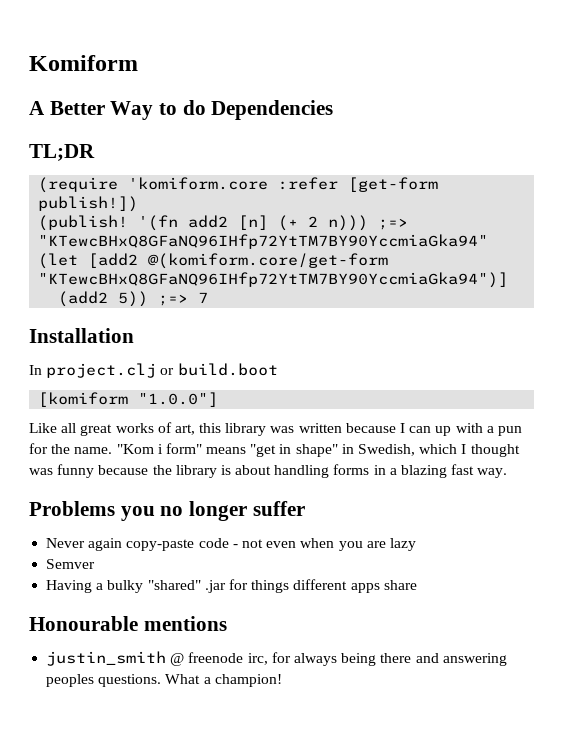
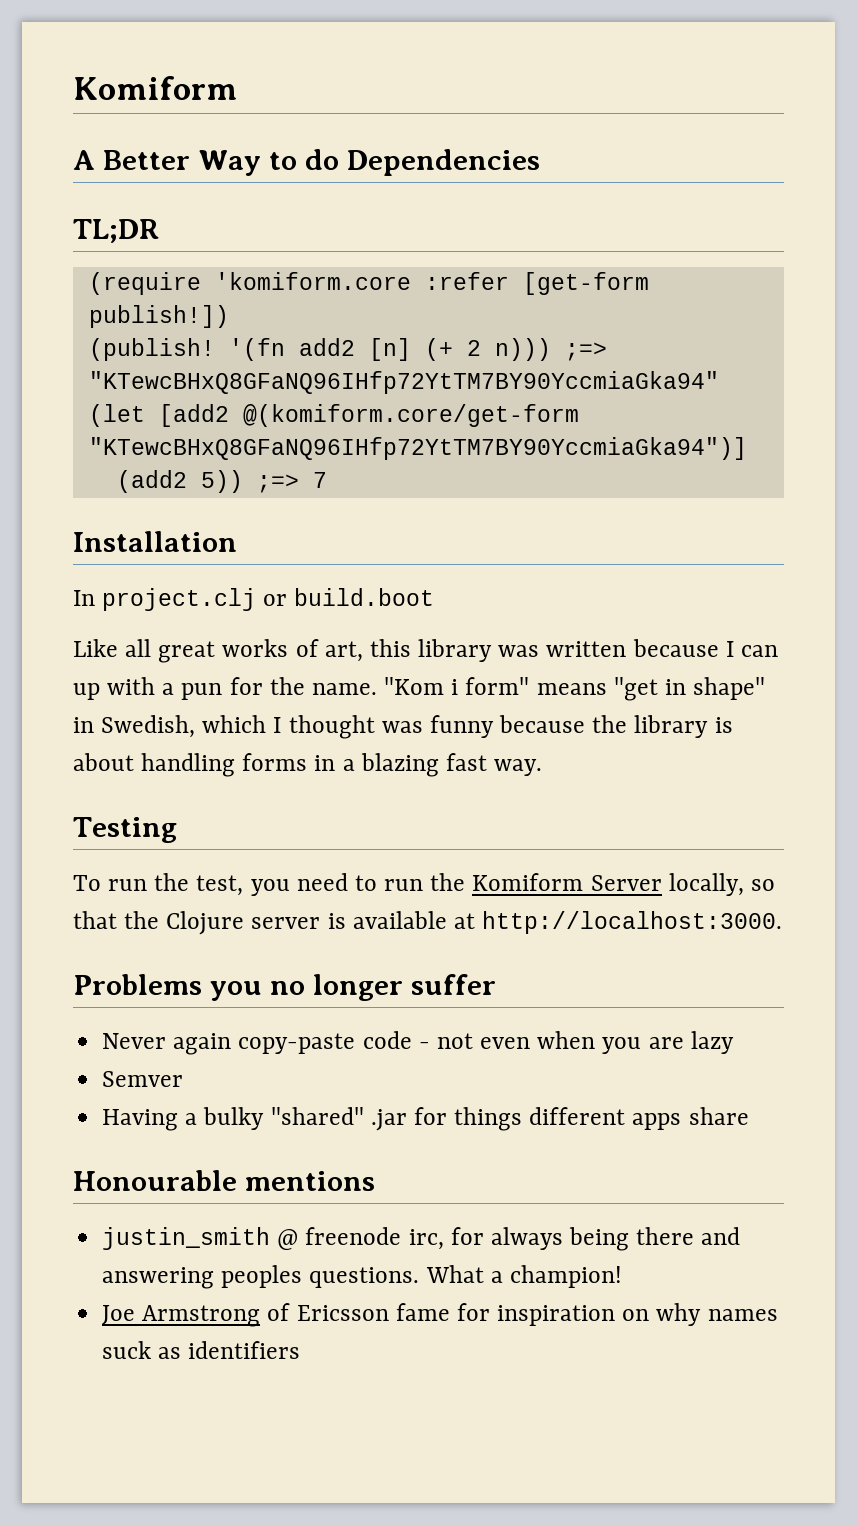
- [komiform "1.0.0"]
+ Testing
+ To run the test, you need to run the Komiform Server locally, so that the Clojure server is available at http://localhost:3000.
+ Joe Armstrong of Ericsson fame for inspiration on why names suck as identifiers

